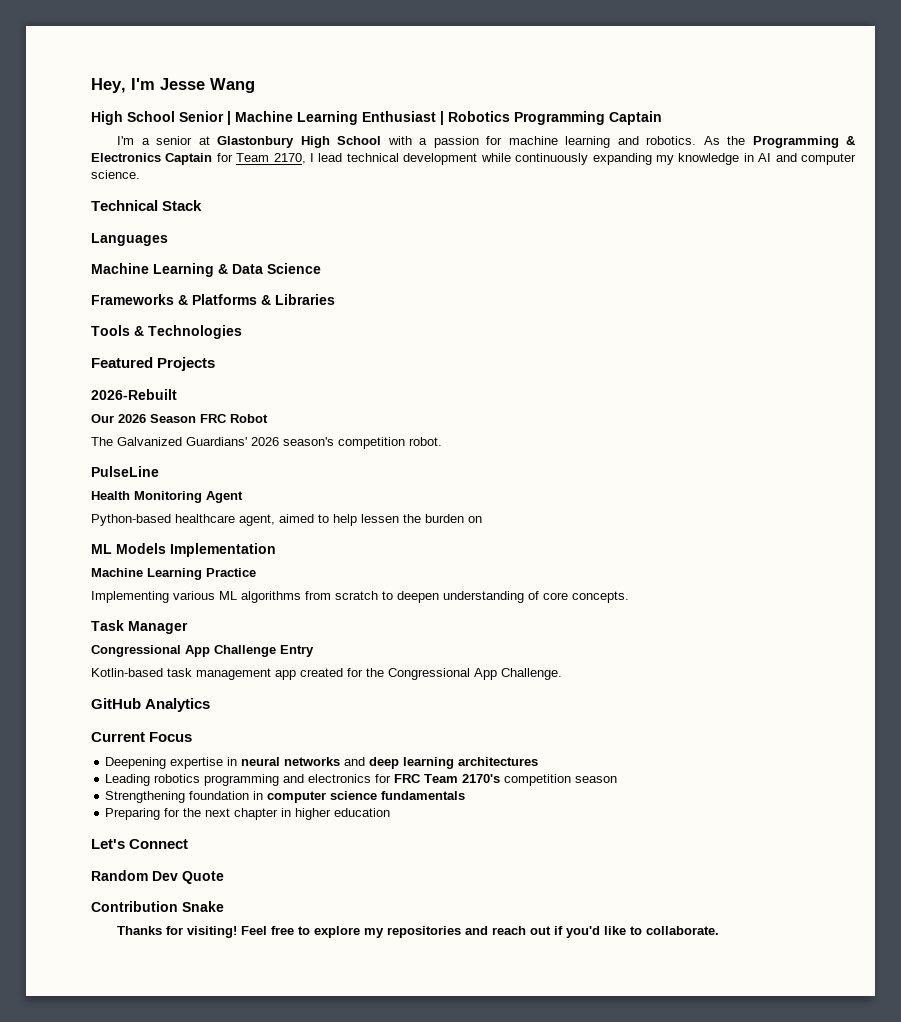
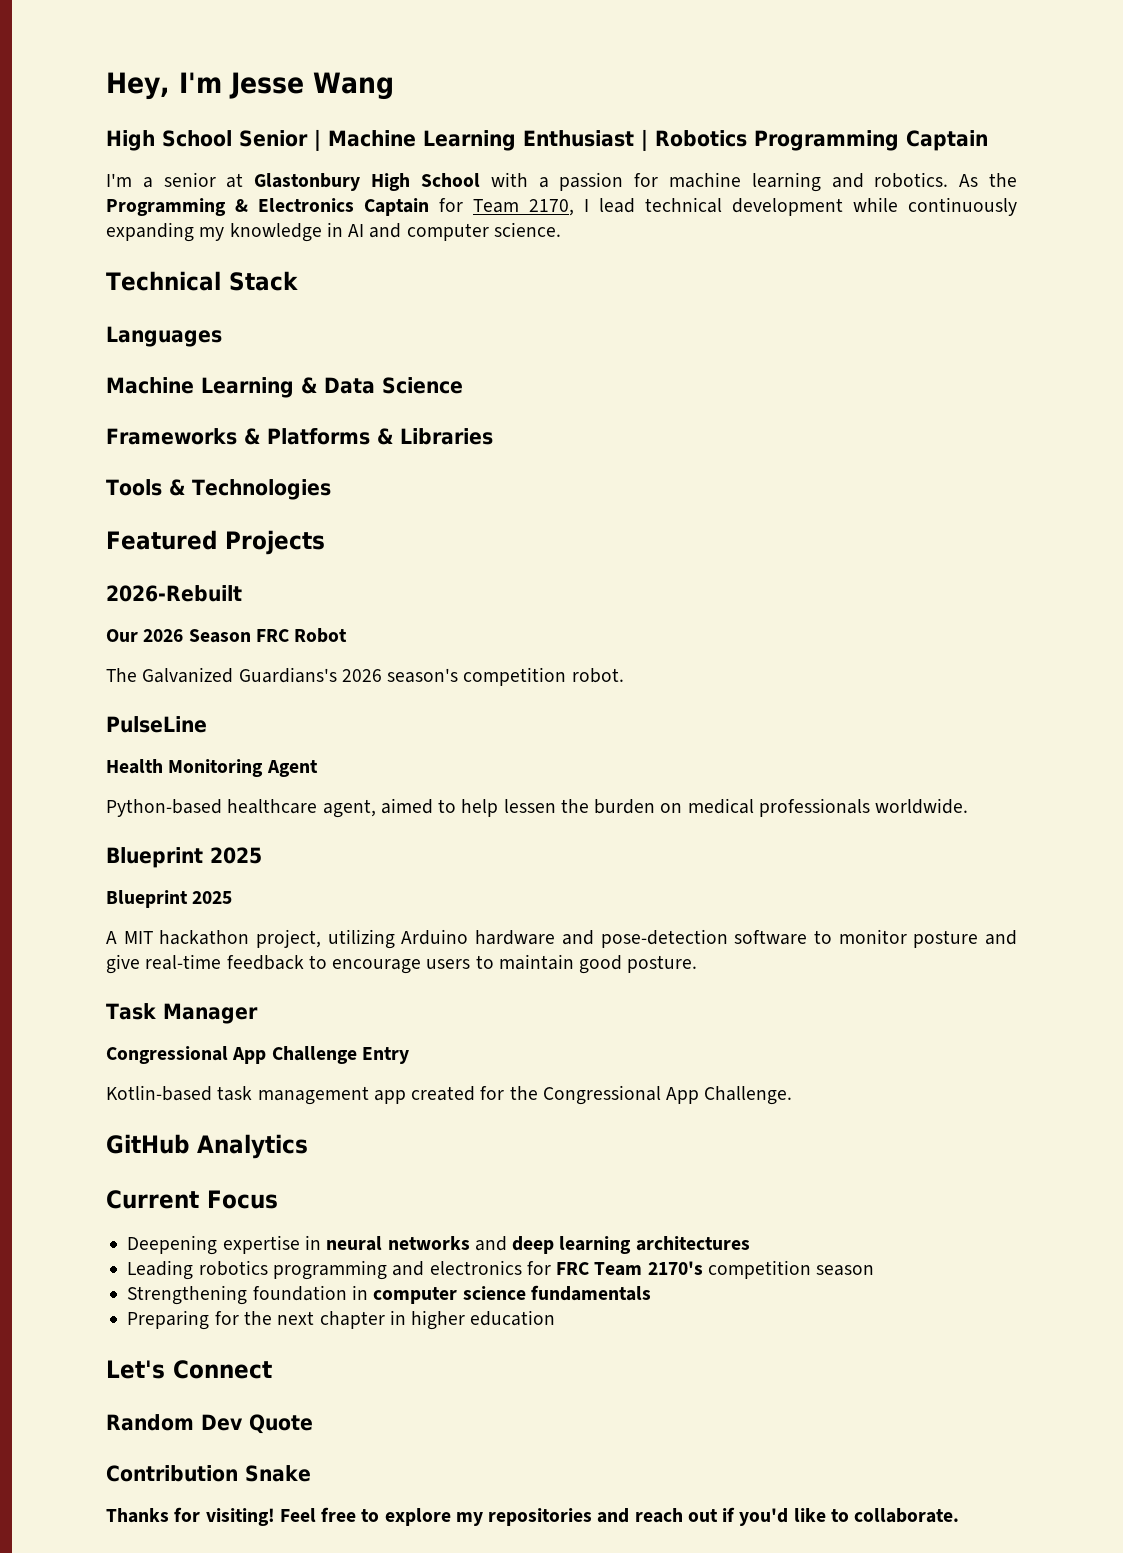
- The Galvanized Guardians' 2026 season's competition robot.
+ The Galvanized Guardians's 2026 season's competition robot.
- Python-based healthcare agent, aimed to help lessen the burden on
- ML Models Implementation
- Machine Learning Practice
- Implementing various ML algorithms from scratch to deepen understanding of core concepts.
+ Python-based healthcare agent, aimed to help lessen the burden on medical professionals worldwide.
+ Blueprint 2025
+ Blueprint 2025
+ A MIT hackathon project, utilizing Arduino hardware and pose-detection software to monitor posture and give real-time feedback to encourage users to maintain good posture.

